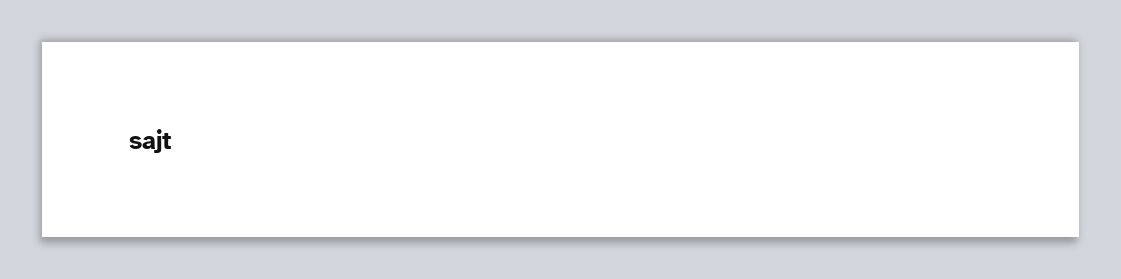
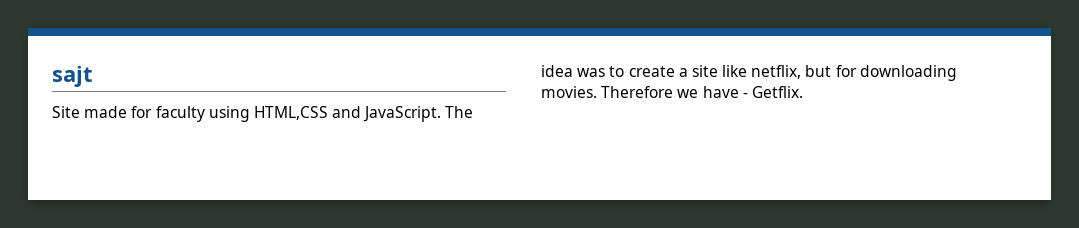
+ Site made for faculty using HTML,CSS and JavaScript. The idea was to create a site like netflix, but for downloading movies. Therefore we have - Getflix.

